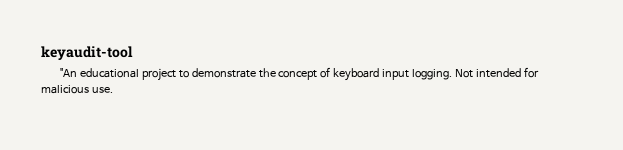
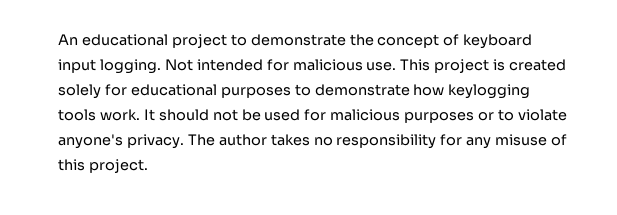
- keyaudit-tool
- "An educational project to demonstrate the concept of keyboard input logging.
+ An educational project to demonstrate the concept of keyboard input logging.
+ This project is created solely for educational purposes to demonstrate how keylogging tools work. It should not be used for malicious purposes or to violate anyone's privacy. The author takes no responsibility for any misuse of this project.

